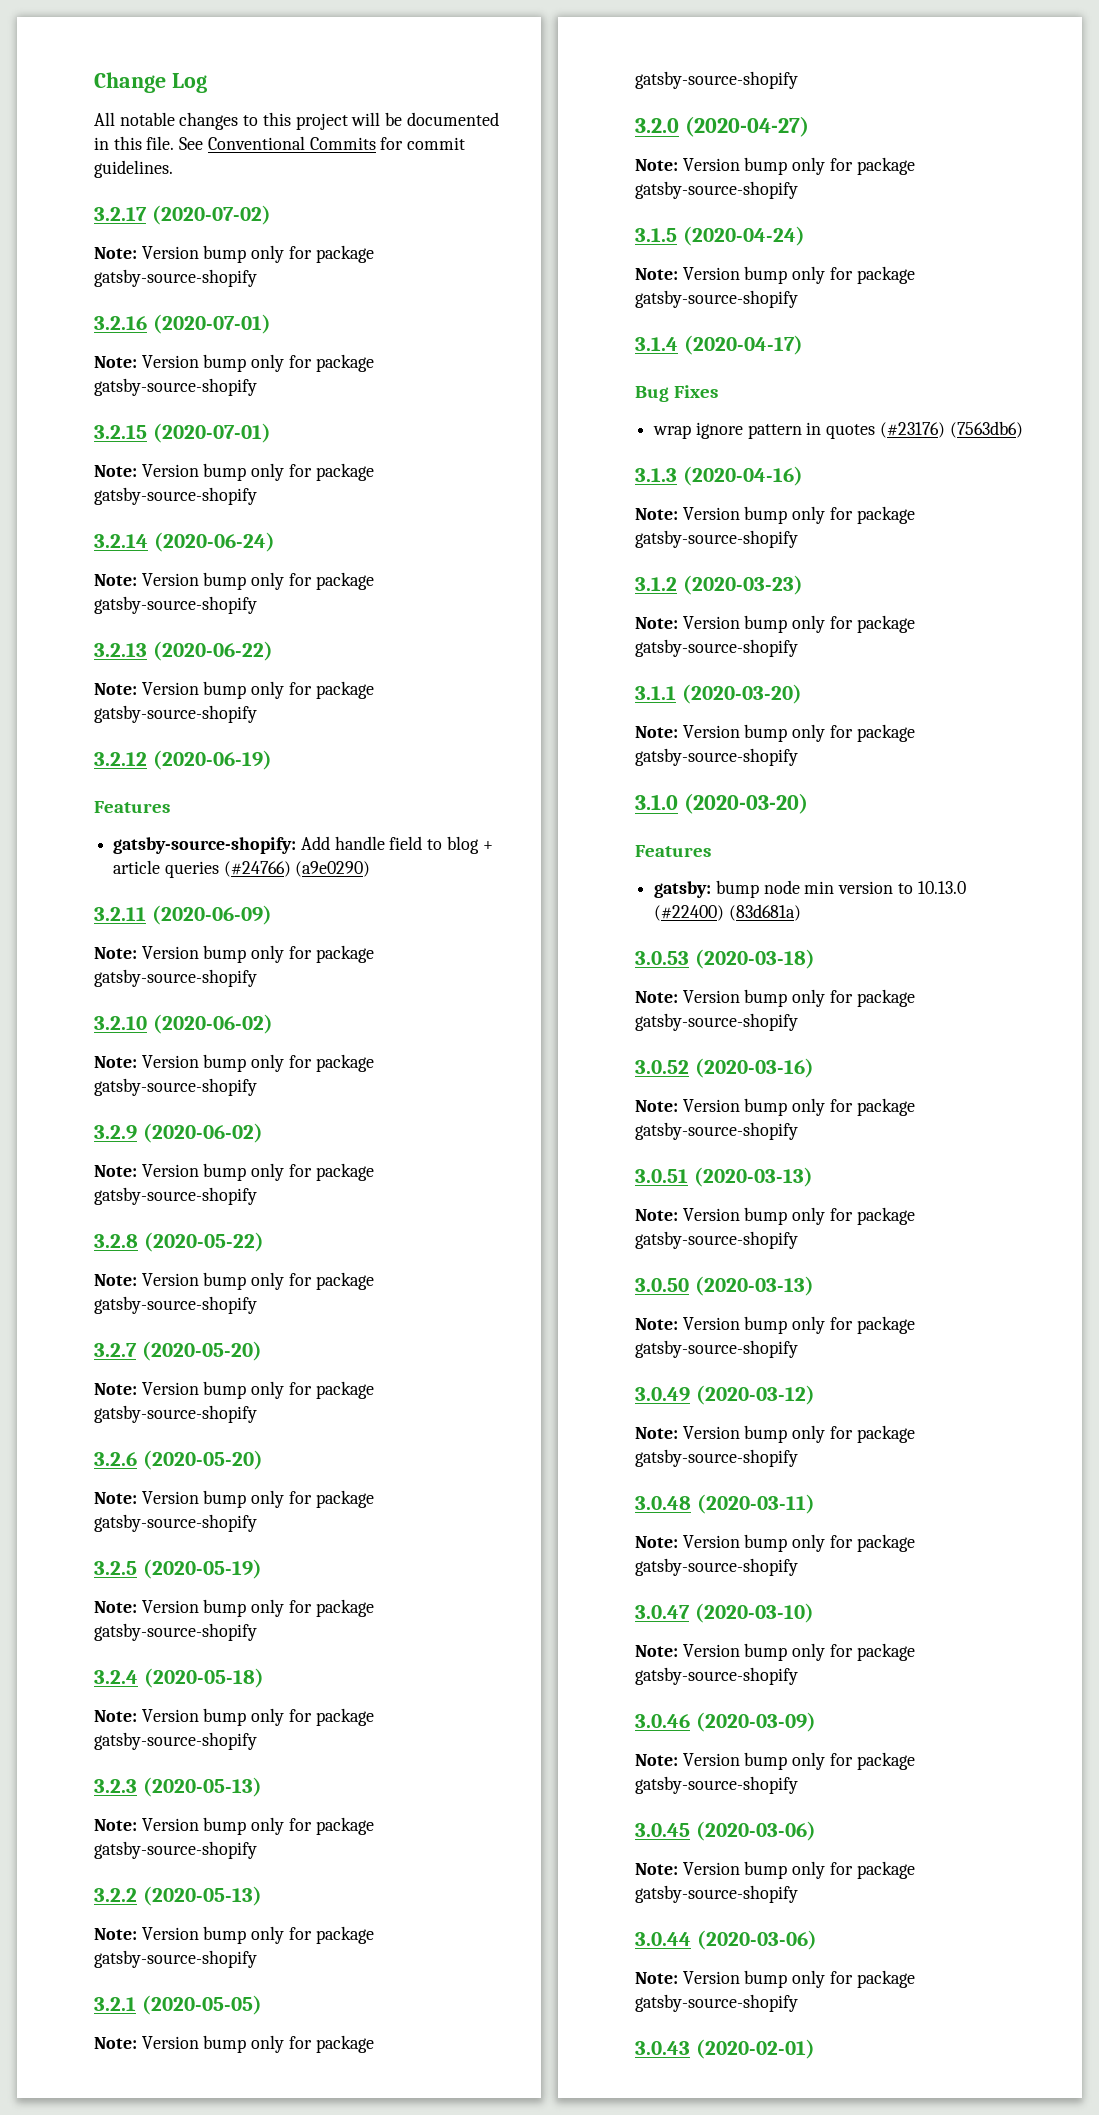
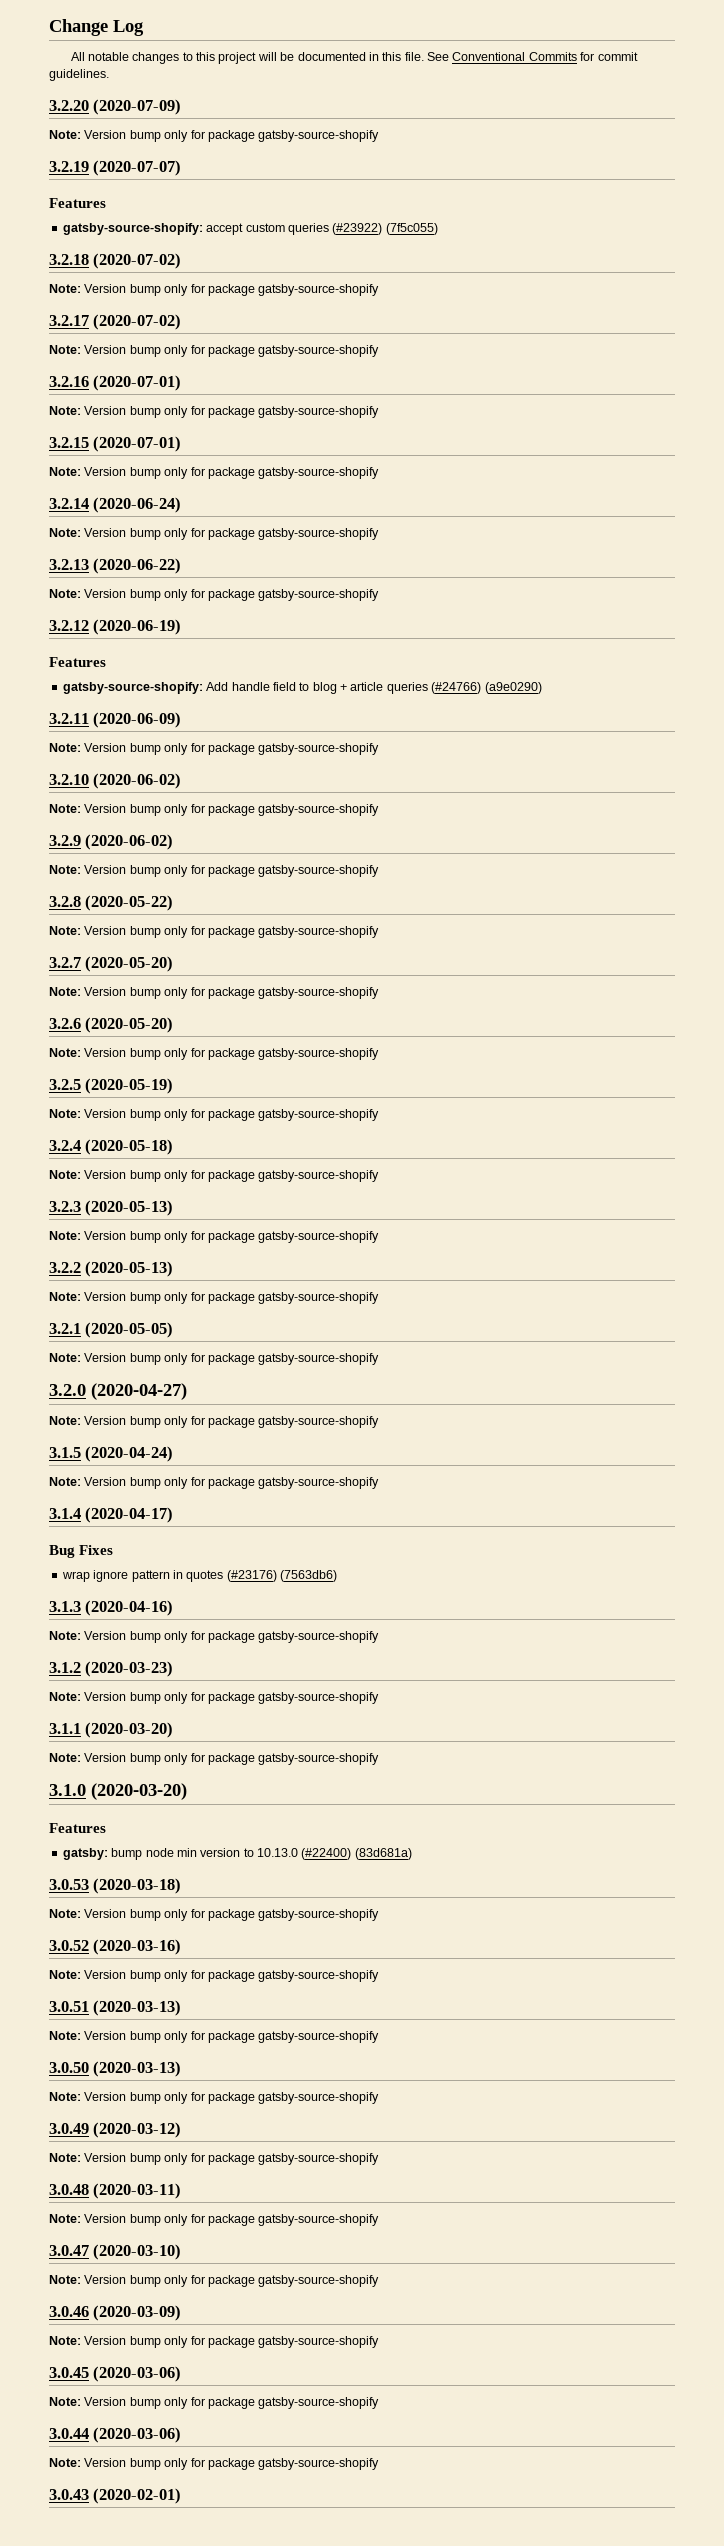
+ 3.2.20 (2020-07-09)
+ Note: Version bump only for package gatsby-source-shopify
+ 3.2.19 (2020-07-07)
+ Features
+ gatsby-source-shopify: accept custom queries (#23922) (7f5c055)
+ 3.2.18 (2020-07-02)
+ Note: Version bump only for package gatsby-source-shopify

